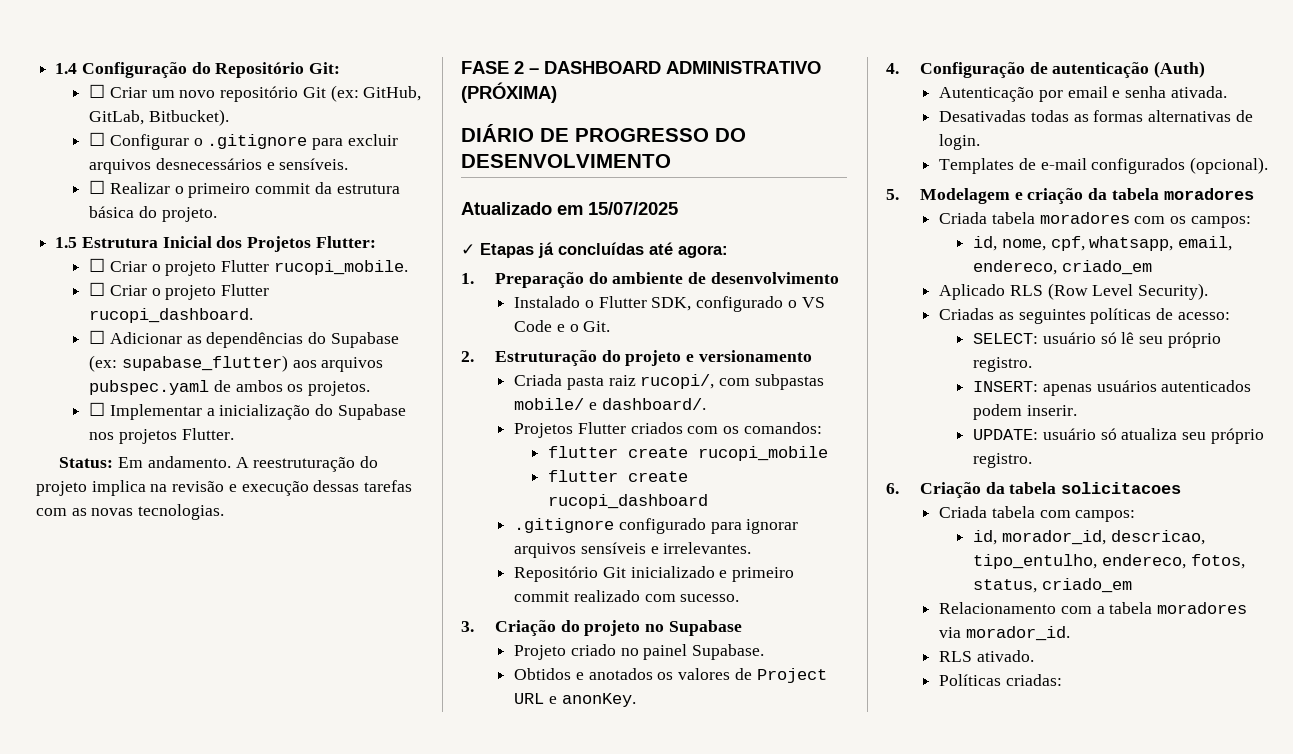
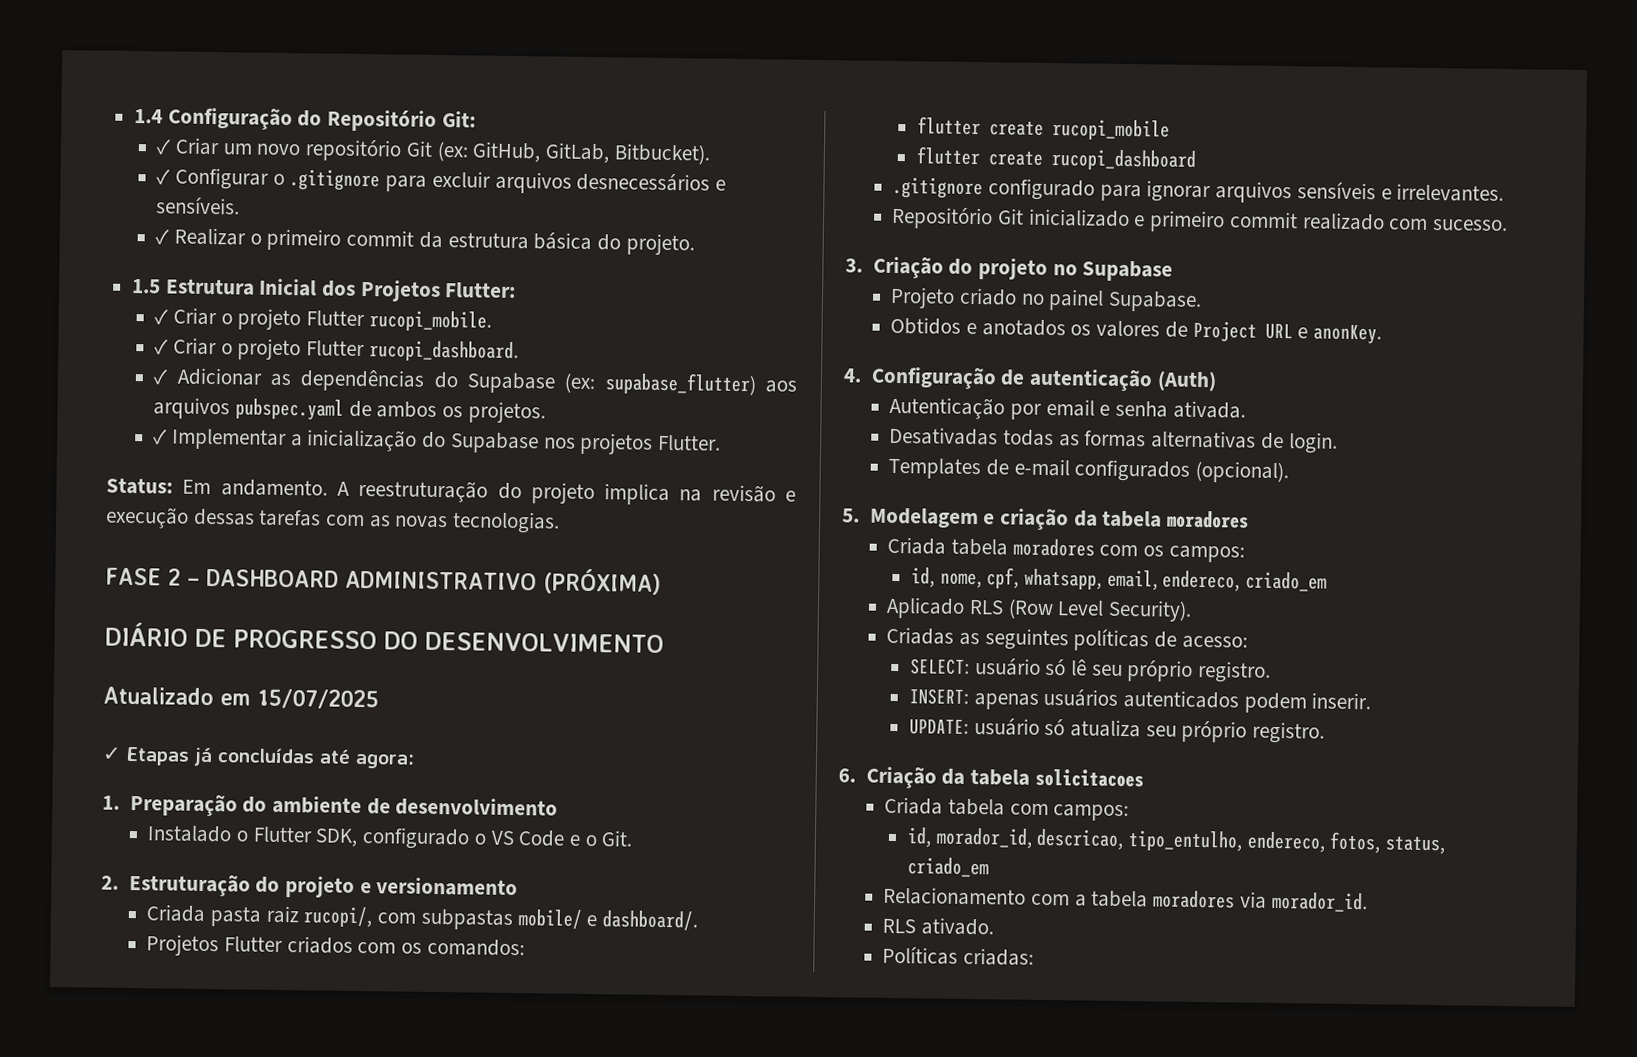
- ☐ Criar um novo repositório Git (ex: GitHub, GitLab, Bitbucket).
+ ✓ Criar um novo repositório Git (ex: GitHub, GitLab, Bitbucket).
- ☐ Configurar o .gitignore para excluir arquivos desnecessários e sensíveis.
+ ✓ Configurar o .gitignore para excluir arquivos desnecessários e sensíveis.
- ☐ Realizar o primeiro commit da estrutura básica do projeto.
+ ✓ Realizar o primeiro commit da estrutura básica do projeto.
- ☐ Criar o projeto Flutter rucopi_mobile.
+ ✓ Criar o projeto Flutter rucopi_mobile.
- ☐ Criar o projeto Flutter rucopi_dashboard.
+ ✓ Criar o projeto Flutter rucopi_dashboard.
- ☐ Adicionar as dependências do Supabase (ex: supabase_flutter) aos arquivos pubspec.yaml de ambos os projetos.
+ ✓ Adicionar as dependências do Supabase (ex: supabase_flutter) aos arquivos pubspec.yaml de ambos os projetos.
- ☐ Implementar a inicialização do Supabase nos projetos Flutter.
+ ✓ Implementar a inicialização do Supabase nos projetos Flutter.

